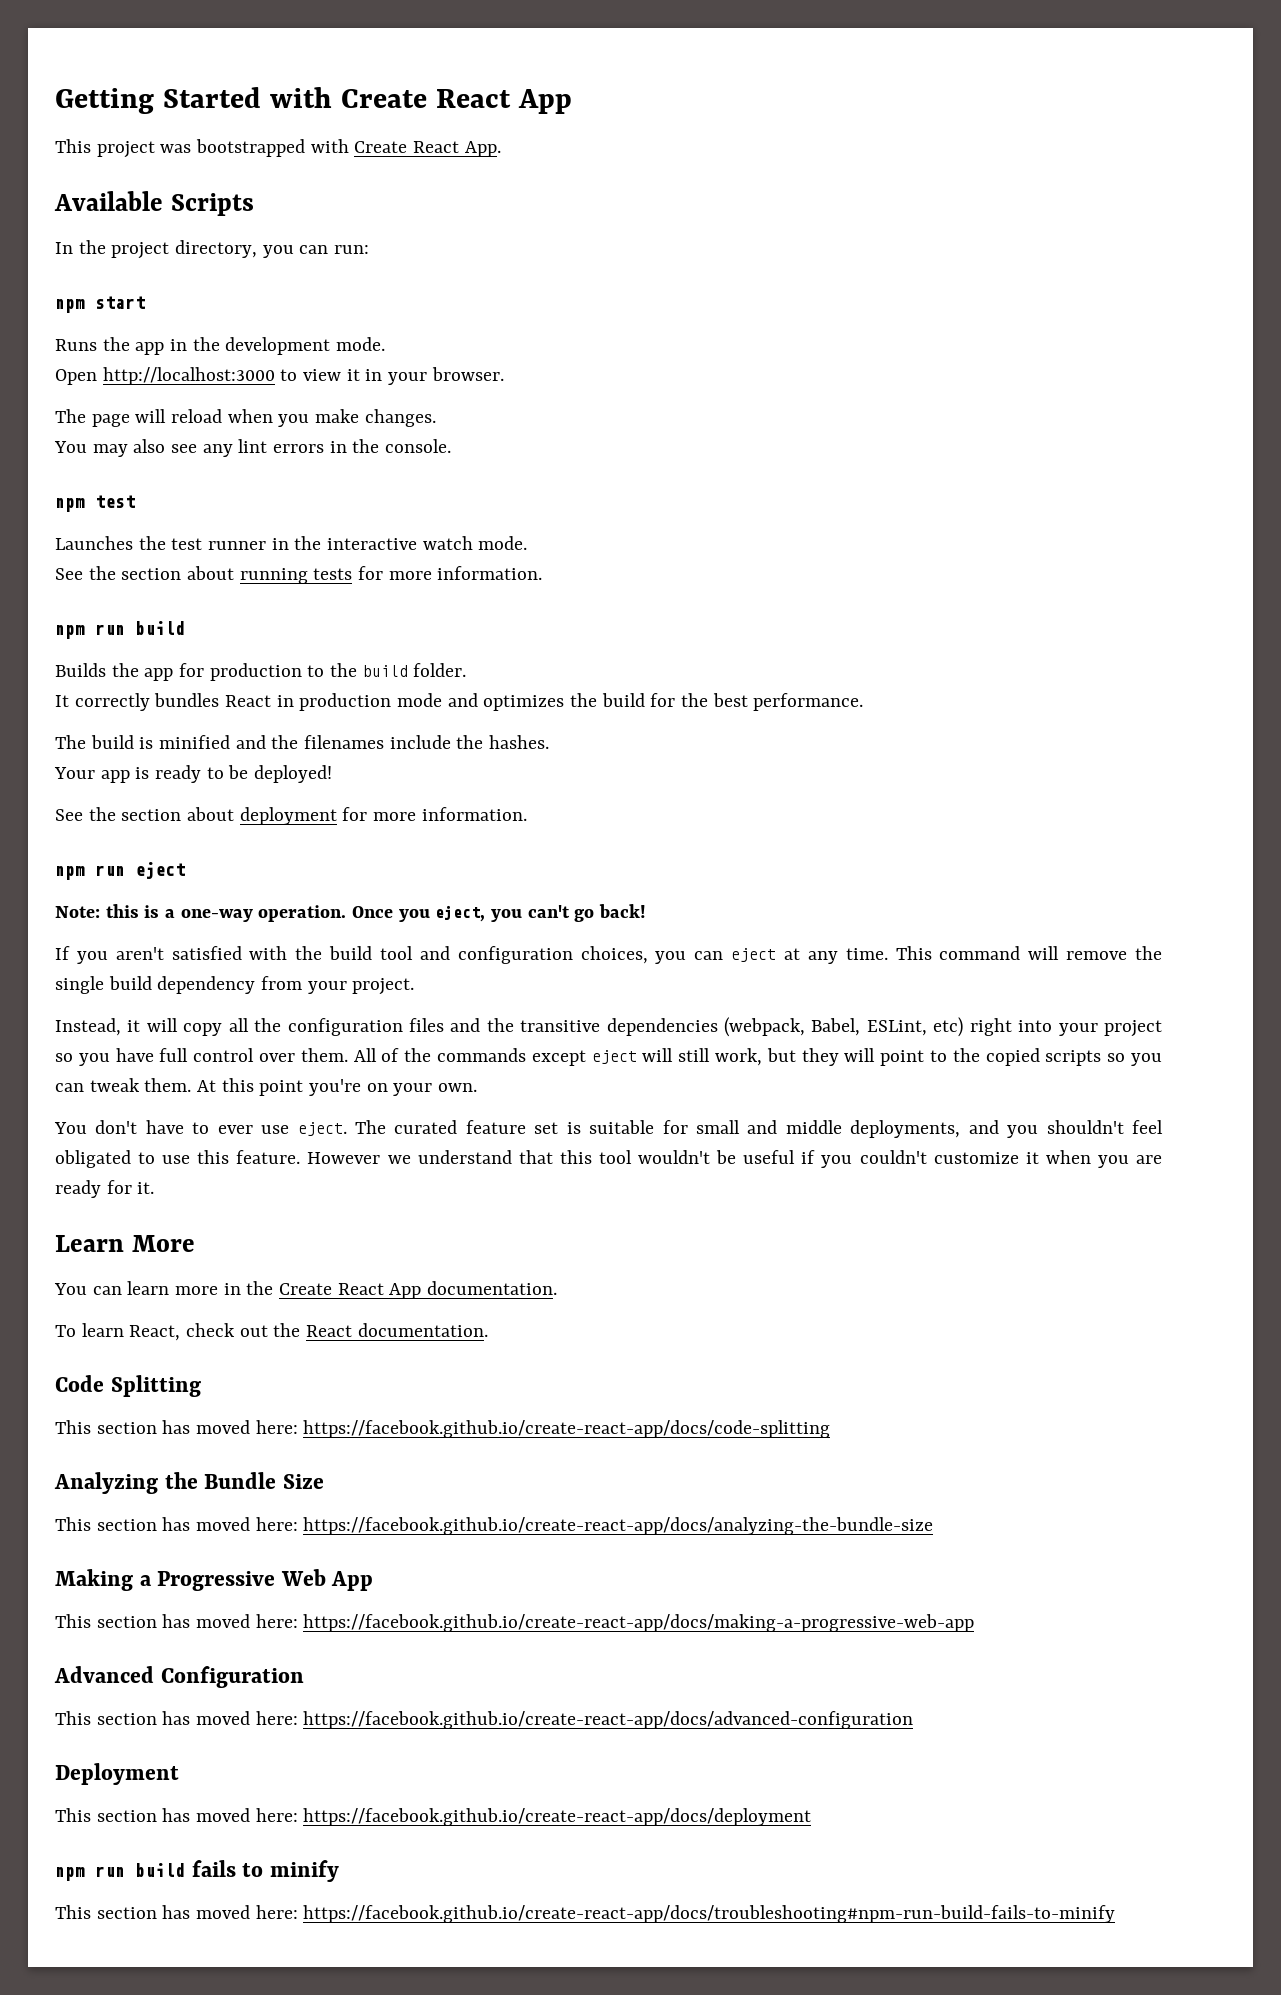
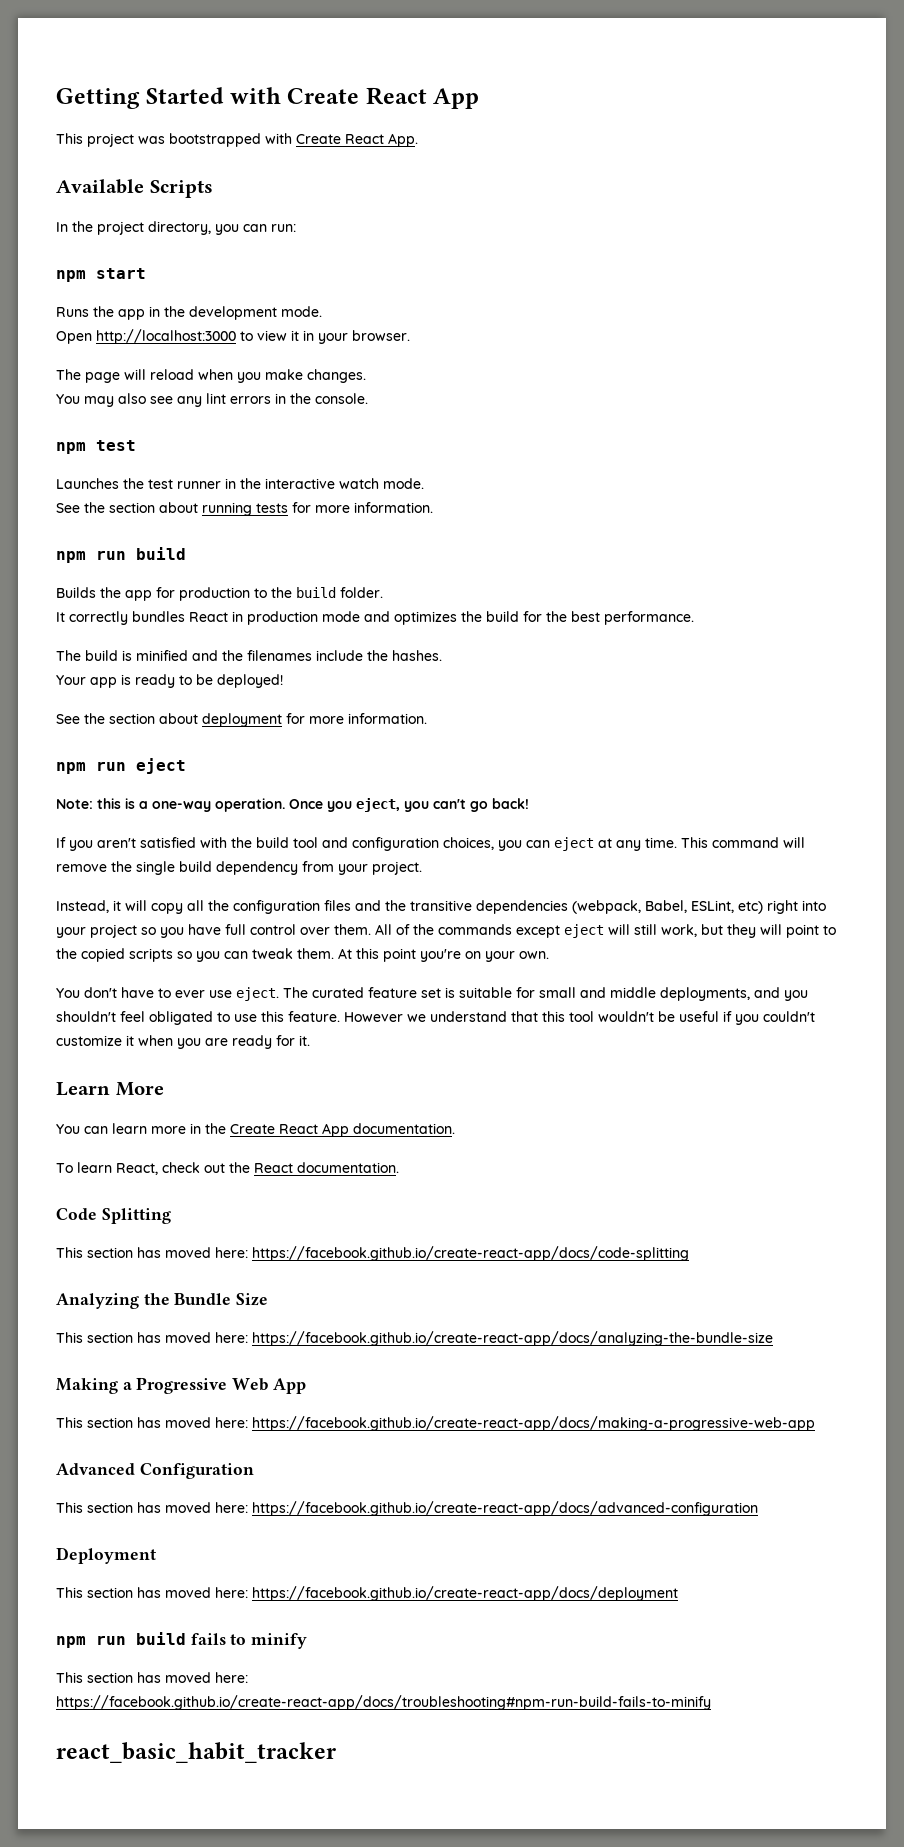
+ react_basic_habit_tracker

